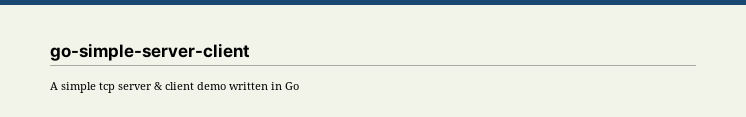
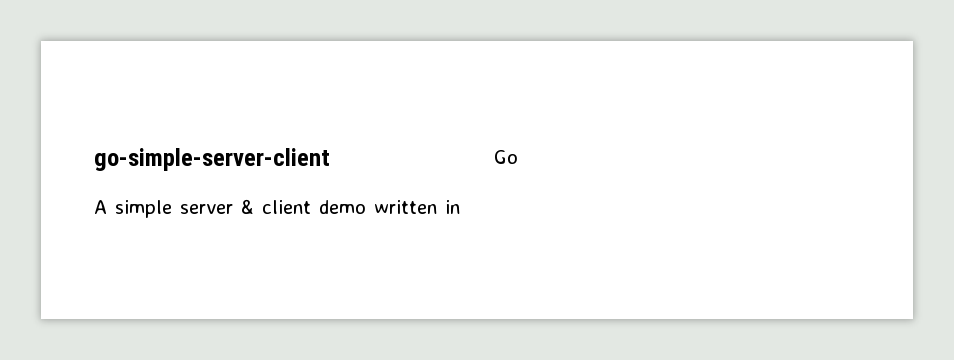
- A simple tcp server & client demo written in Go
+ A simple server & client demo written in Go

